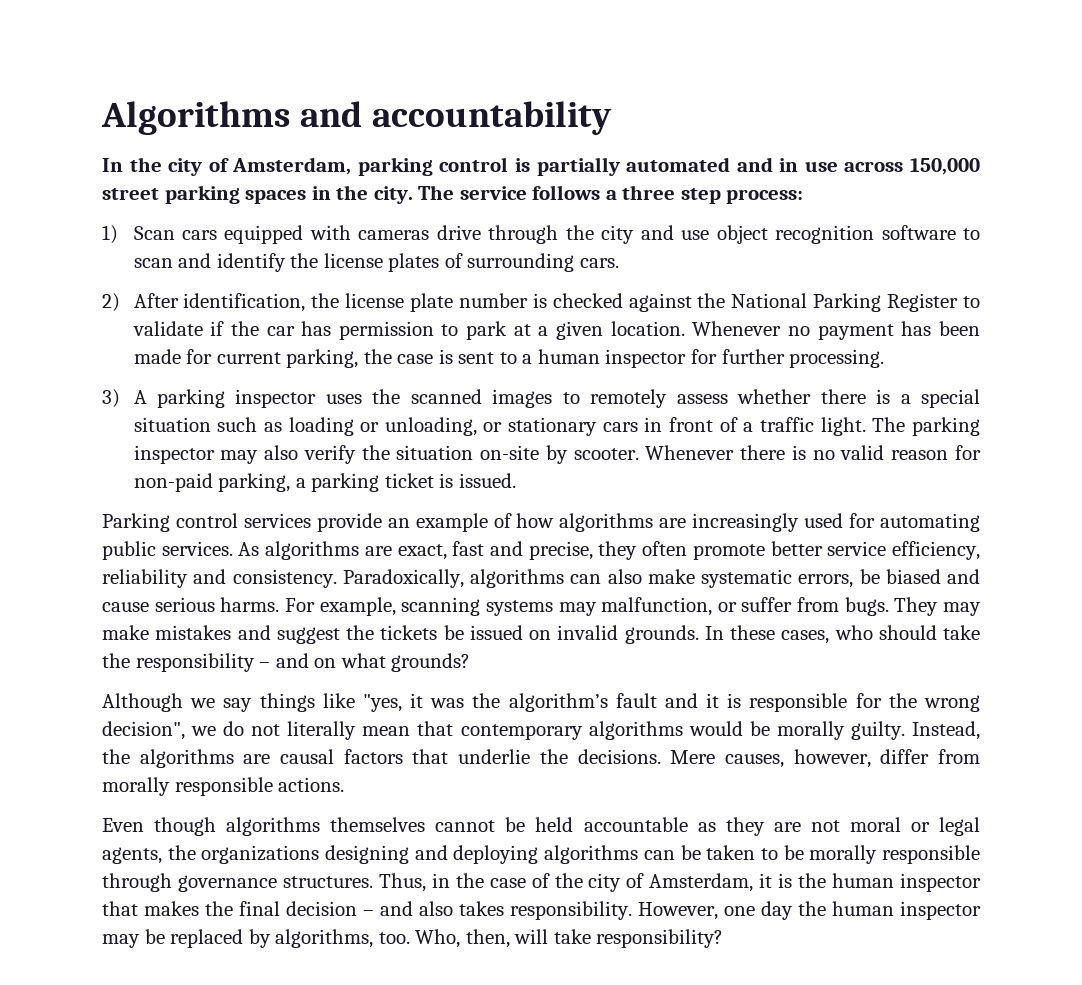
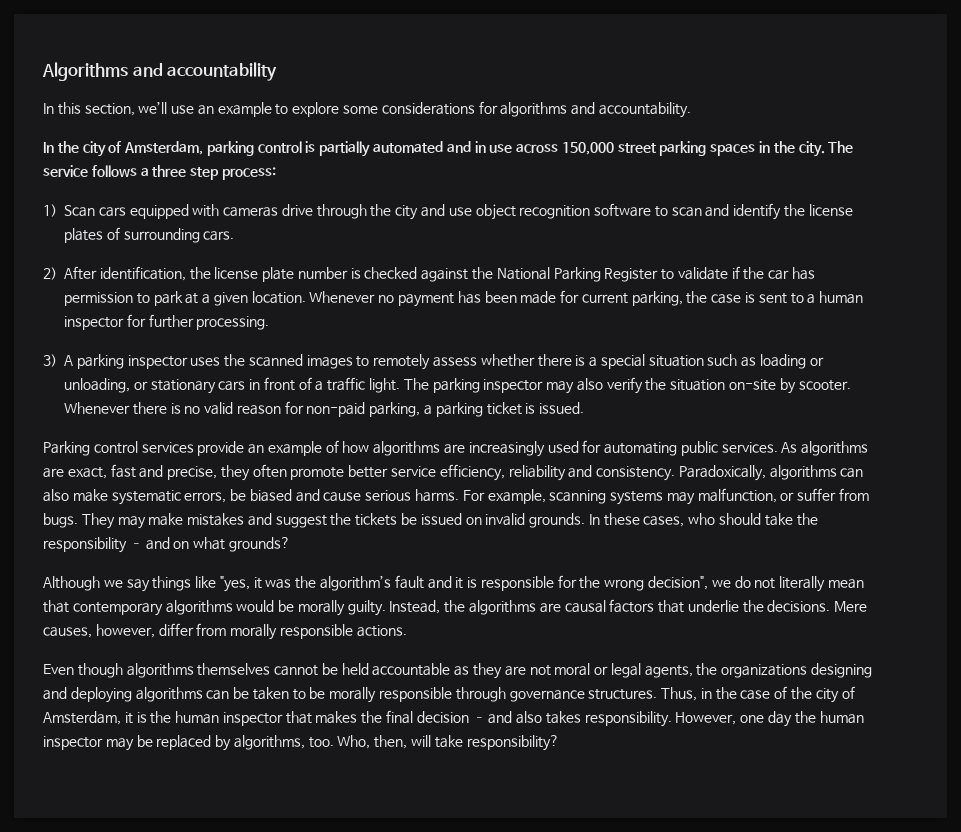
+ In this section, we’ll use an example to explore some considerations for algorithms and accountability.

